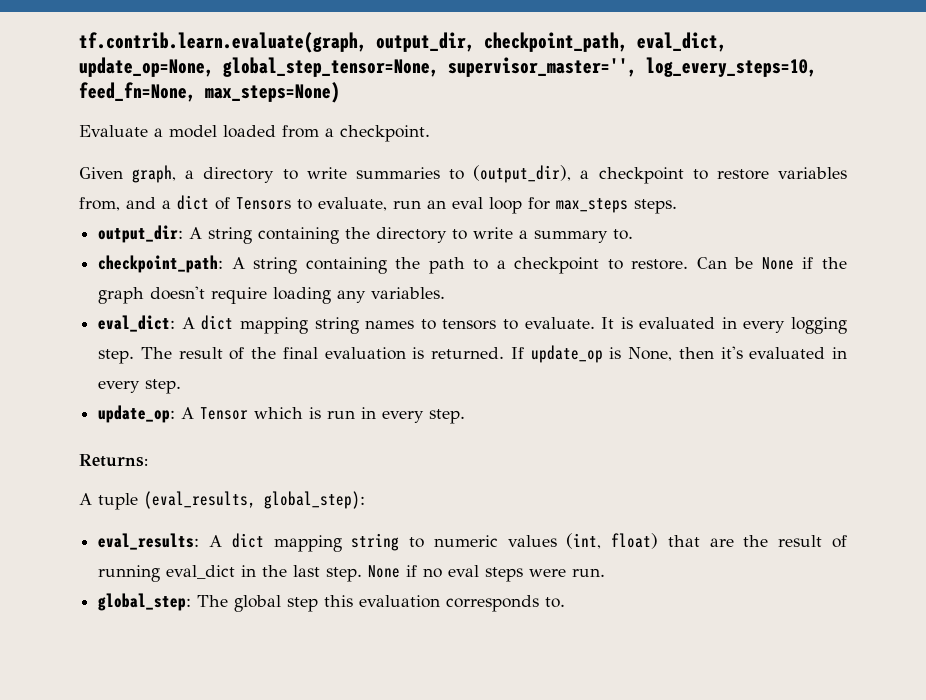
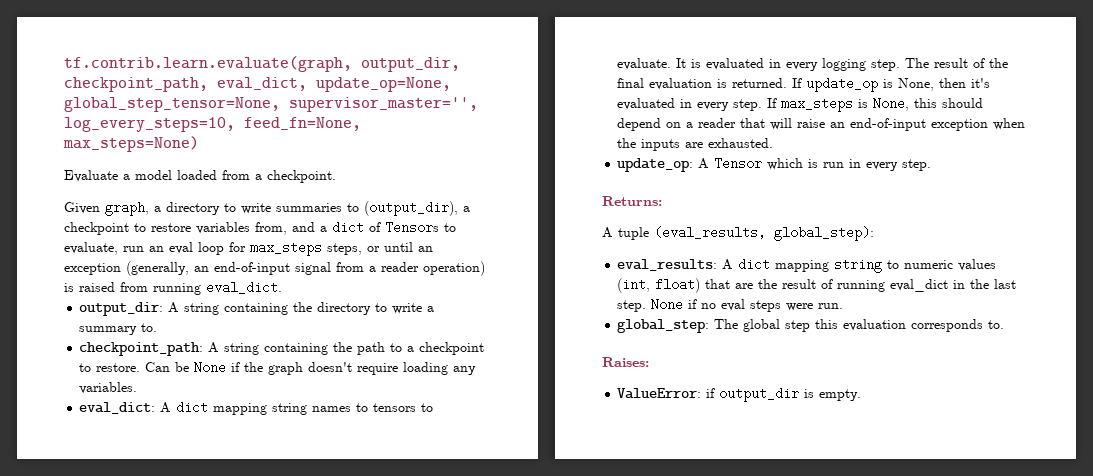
- Given graph, a directory to write summaries to (output_dir), a checkpoint to restore variables from, and a dict of Tensors to evaluate, run an eval loop for max_steps steps.
+ Given graph, a directory to write summaries to (output_dir), a checkpoint to restore variables from, and a dict of Tensors to evaluate, run an eval loop for max_steps steps, or until an exception (generally, an end-of-input signal from a reader operation) is raised from running eval_dict.
+ If max_steps is None, this should depend on a reader that will raise an end-of-input exception when the inputs are exhausted.
+ Raises:
+ ValueError: if output_dir is empty.

